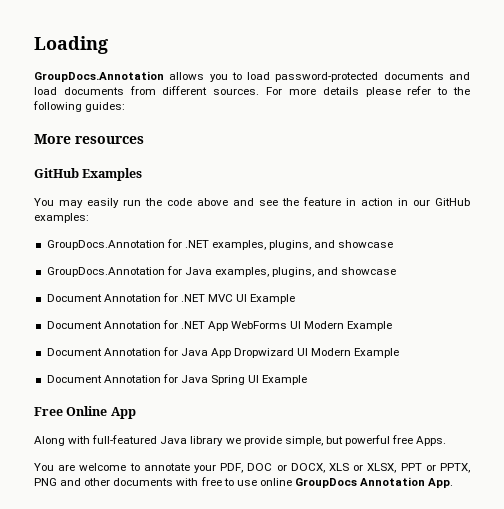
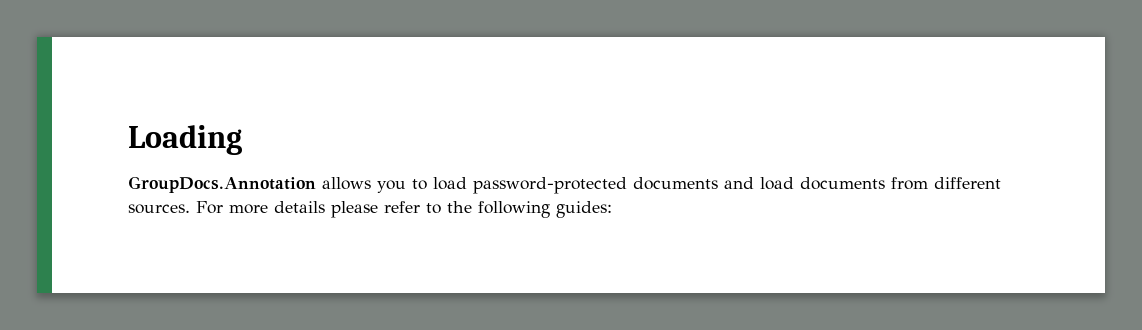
- More resources
- GitHub Examples
- You may easily run the code above and see the feature in action in our GitHub examples:
- GroupDocs.Annotation for .NET examples, plugins, and showcase
- GroupDocs.Annotation for Java examples, plugins, and showcase
- Document Annotation for .NET MVC UI Example
- Document Annotation for .NET App WebForms UI Modern Example
- Document Annotation for Java App Dropwizard UI Modern Example
- Document Annotation for Java Spring UI Example
- Free Online App
- Along with full-featured Java library we provide simple, but powerful free Apps.
- You are welcome to annotate your PDF, DOC or DOCX, XLS or XLSX, PPT or PPTX, PNG and other documents with free to use online GroupDocs Annotation App.

